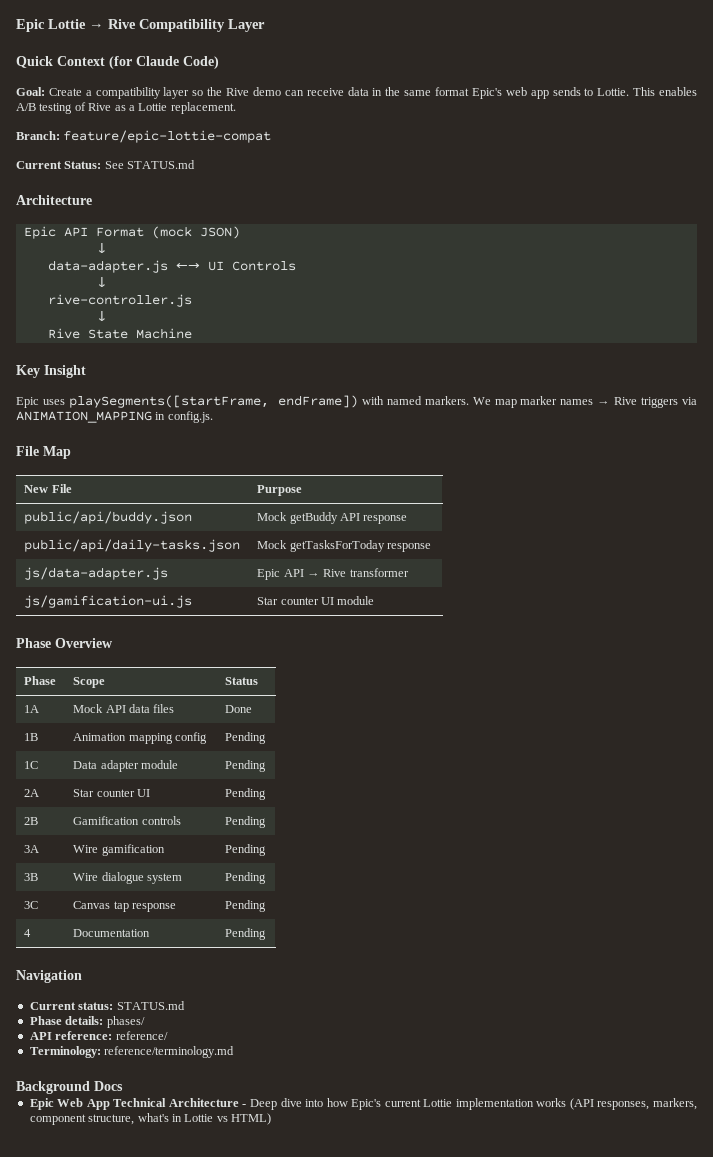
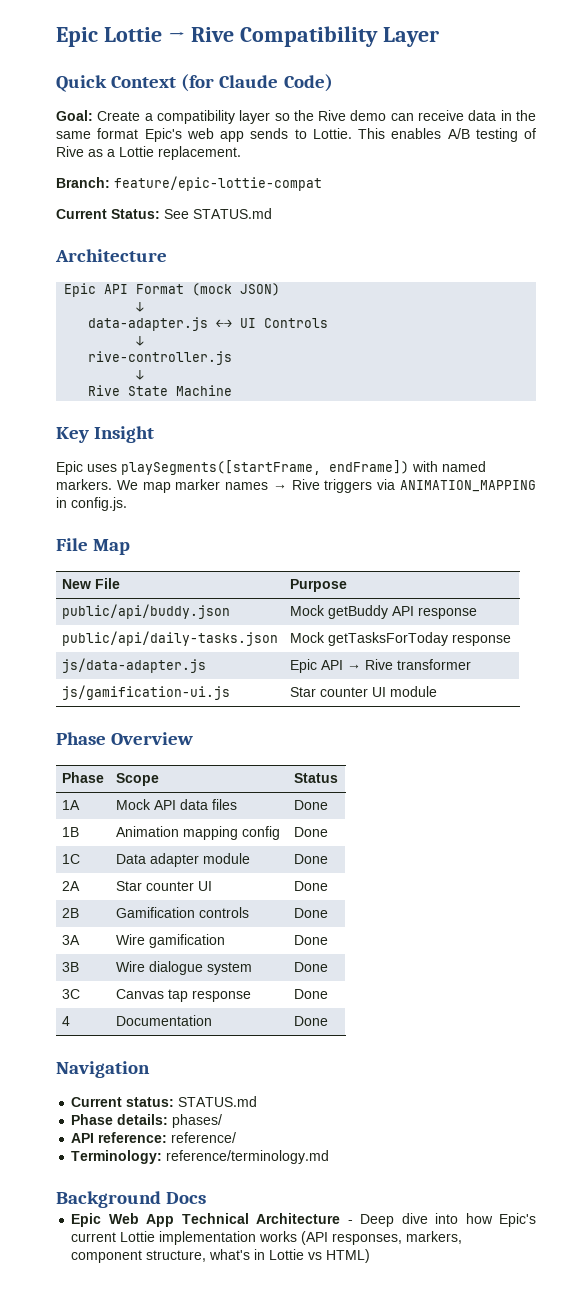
- 1B | Animation mapping config | Pending
+ 1B | Animation mapping config | Done
- 1C | Data adapter module | Pending
+ 1C | Data adapter module | Done
- 2A | Star counter UI | Pending
+ 2A | Star counter UI | Done
- 2B | Gamification controls | Pending
+ 2B | Gamification controls | Done
- 3A | Wire gamification | Pending
+ 3A | Wire gamification | Done
- 3B | Wire dialogue system | Pending
+ 3B | Wire dialogue system | Done
- 3C | Canvas tap response | Pending
+ 3C | Canvas tap response | Done
- 4 | Documentation | Pending
+ 4 | Documentation | Done

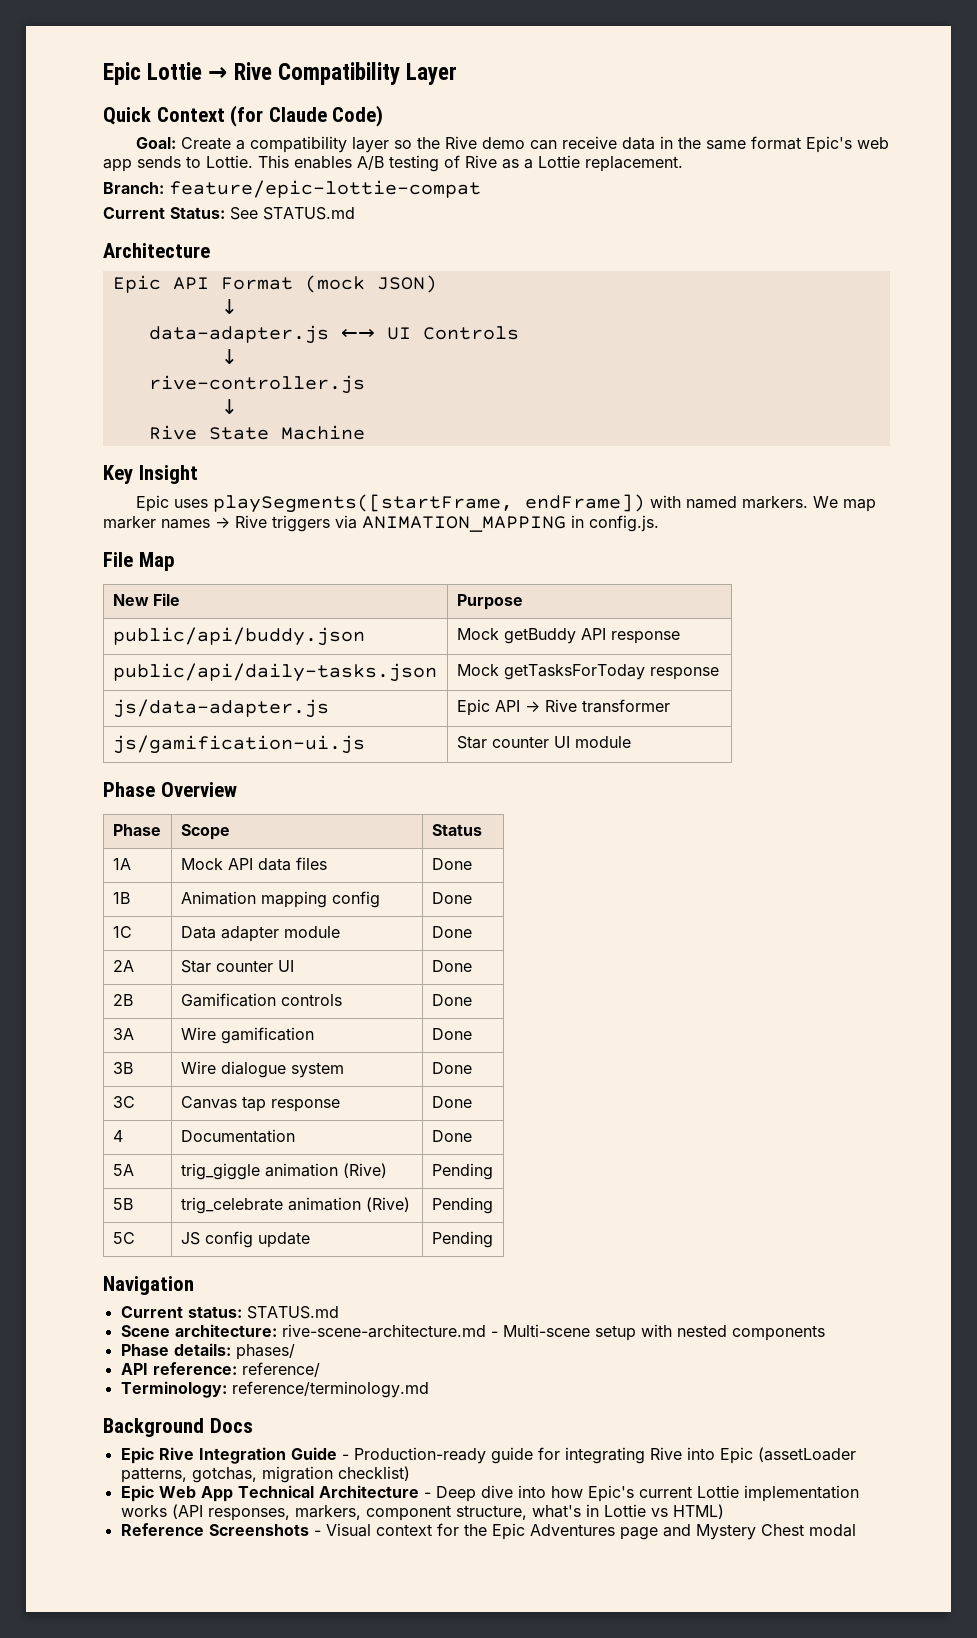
+ 5A | trig_giggle animation (Rive) | Pending
+ 5B | trig_celebrate animation (Rive) | Pending
+ 5C | JS config update | Pending
  Navigation
  Current status: STATUS.md
+ Scene architecture: rive-scene-architecture.md - Multi-scene setup with nested components
+ Epic Rive Integration Guide - Production-ready guide for integrating Rive into Epic (assetLoader patterns, gotchas, migration checklist)
+ Reference Screenshots - Visual context for the Epic Adventures page and Mystery Chest modal

